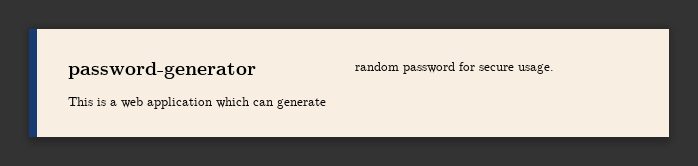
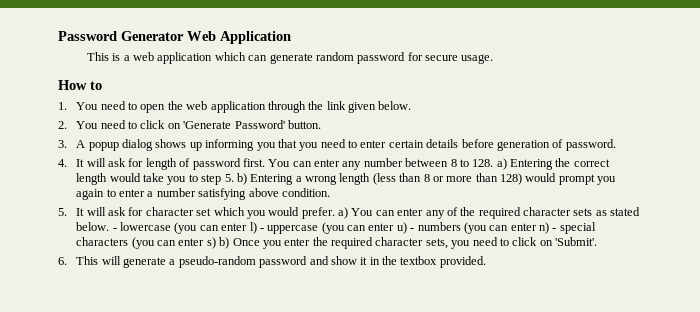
- password-generator
+ Password Generator Web Application
+ How to
+ 1. You need to open the web application through the link given below.
+ 2. You need to click on 'Generate Password' button.
+ 3. A popup dialog shows up informing you that you need to enter certain details before generation of password.
+ 4. It will ask for length of password first. You can enter any number between 8 to 128. a) Entering the correct length would take you to step 5. b) Entering a wrong length (less than 8 or more than 128) would prompt you again to enter a number satisfying above condition.
+ 5. It will ask for character set which you would prefer. a) You can enter any of the required character sets as stated below. - lowercase (you can enter l) - uppercase (you can enter u) - numbers (you can enter n) - special characters (you can enter s) b) Once you enter the required character sets, you need to click on 'Submit'.
+ 6. This will generate a pseudo-random password and show it in the textbox provided.

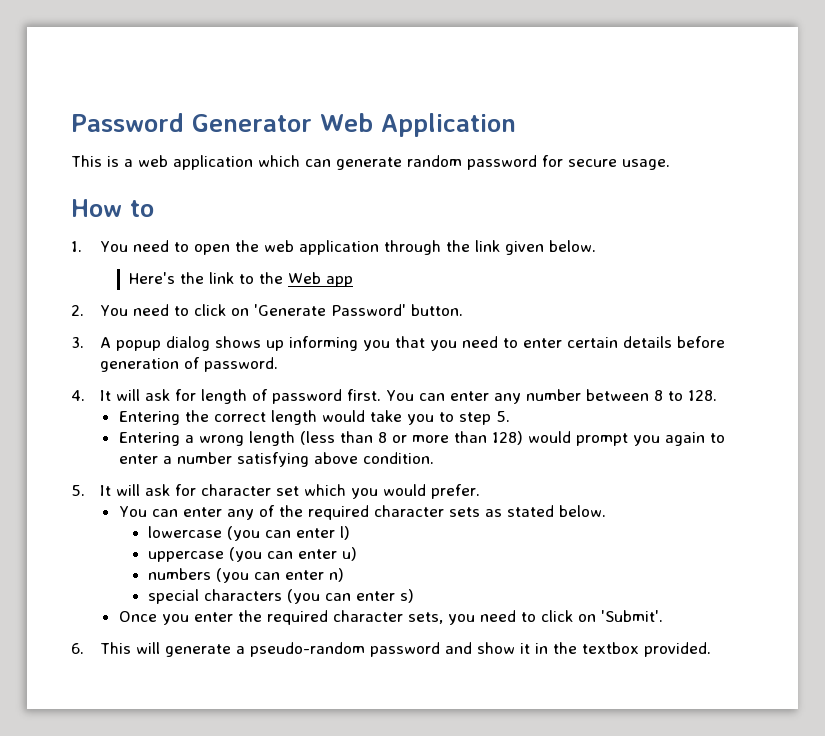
+ Here's the link to the Web app
- You can enter any number between 8 to 128. a) Entering the correct length would take you to step 5. b) Entering a wrong length (less than 8 or more than 128) would prompt you again to enter a number satisfying above condition.
+ You can enter any number between 8 to 128.
+ Entering the correct length would take you to step 5.
+ Entering a wrong length (less than 8 or more than 128) would prompt you again to enter a number satisfying above condition.
- 5. It will ask for character set which you would prefer. a) You can enter any of the required character sets as stated below. - lowercase (you can enter l) - uppercase (you can enter u) - numbers (you can enter n) - special characters (you can enter s) b) Once you enter the required character sets, you need to click on 'Submit'.
+ 5. It will ask for character set which you would prefer.
+ You can enter any of the required character sets as stated below.
+ lowercase (you can enter l)
+ uppercase (you can enter u)
+ numbers (you can enter n)
+ special characters (you can enter s)
+ Once you enter the required character sets, you need to click on 'Submit'.

